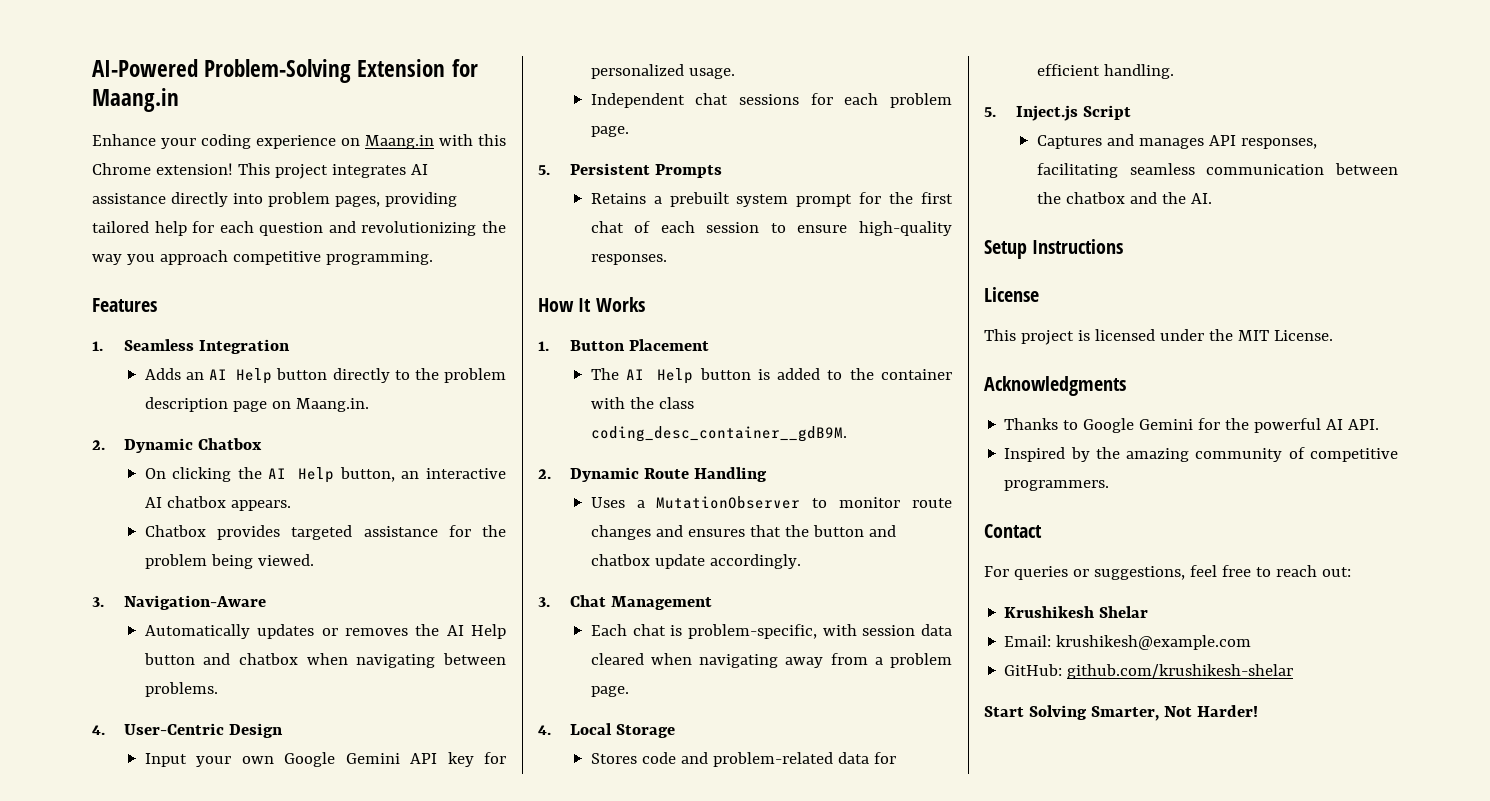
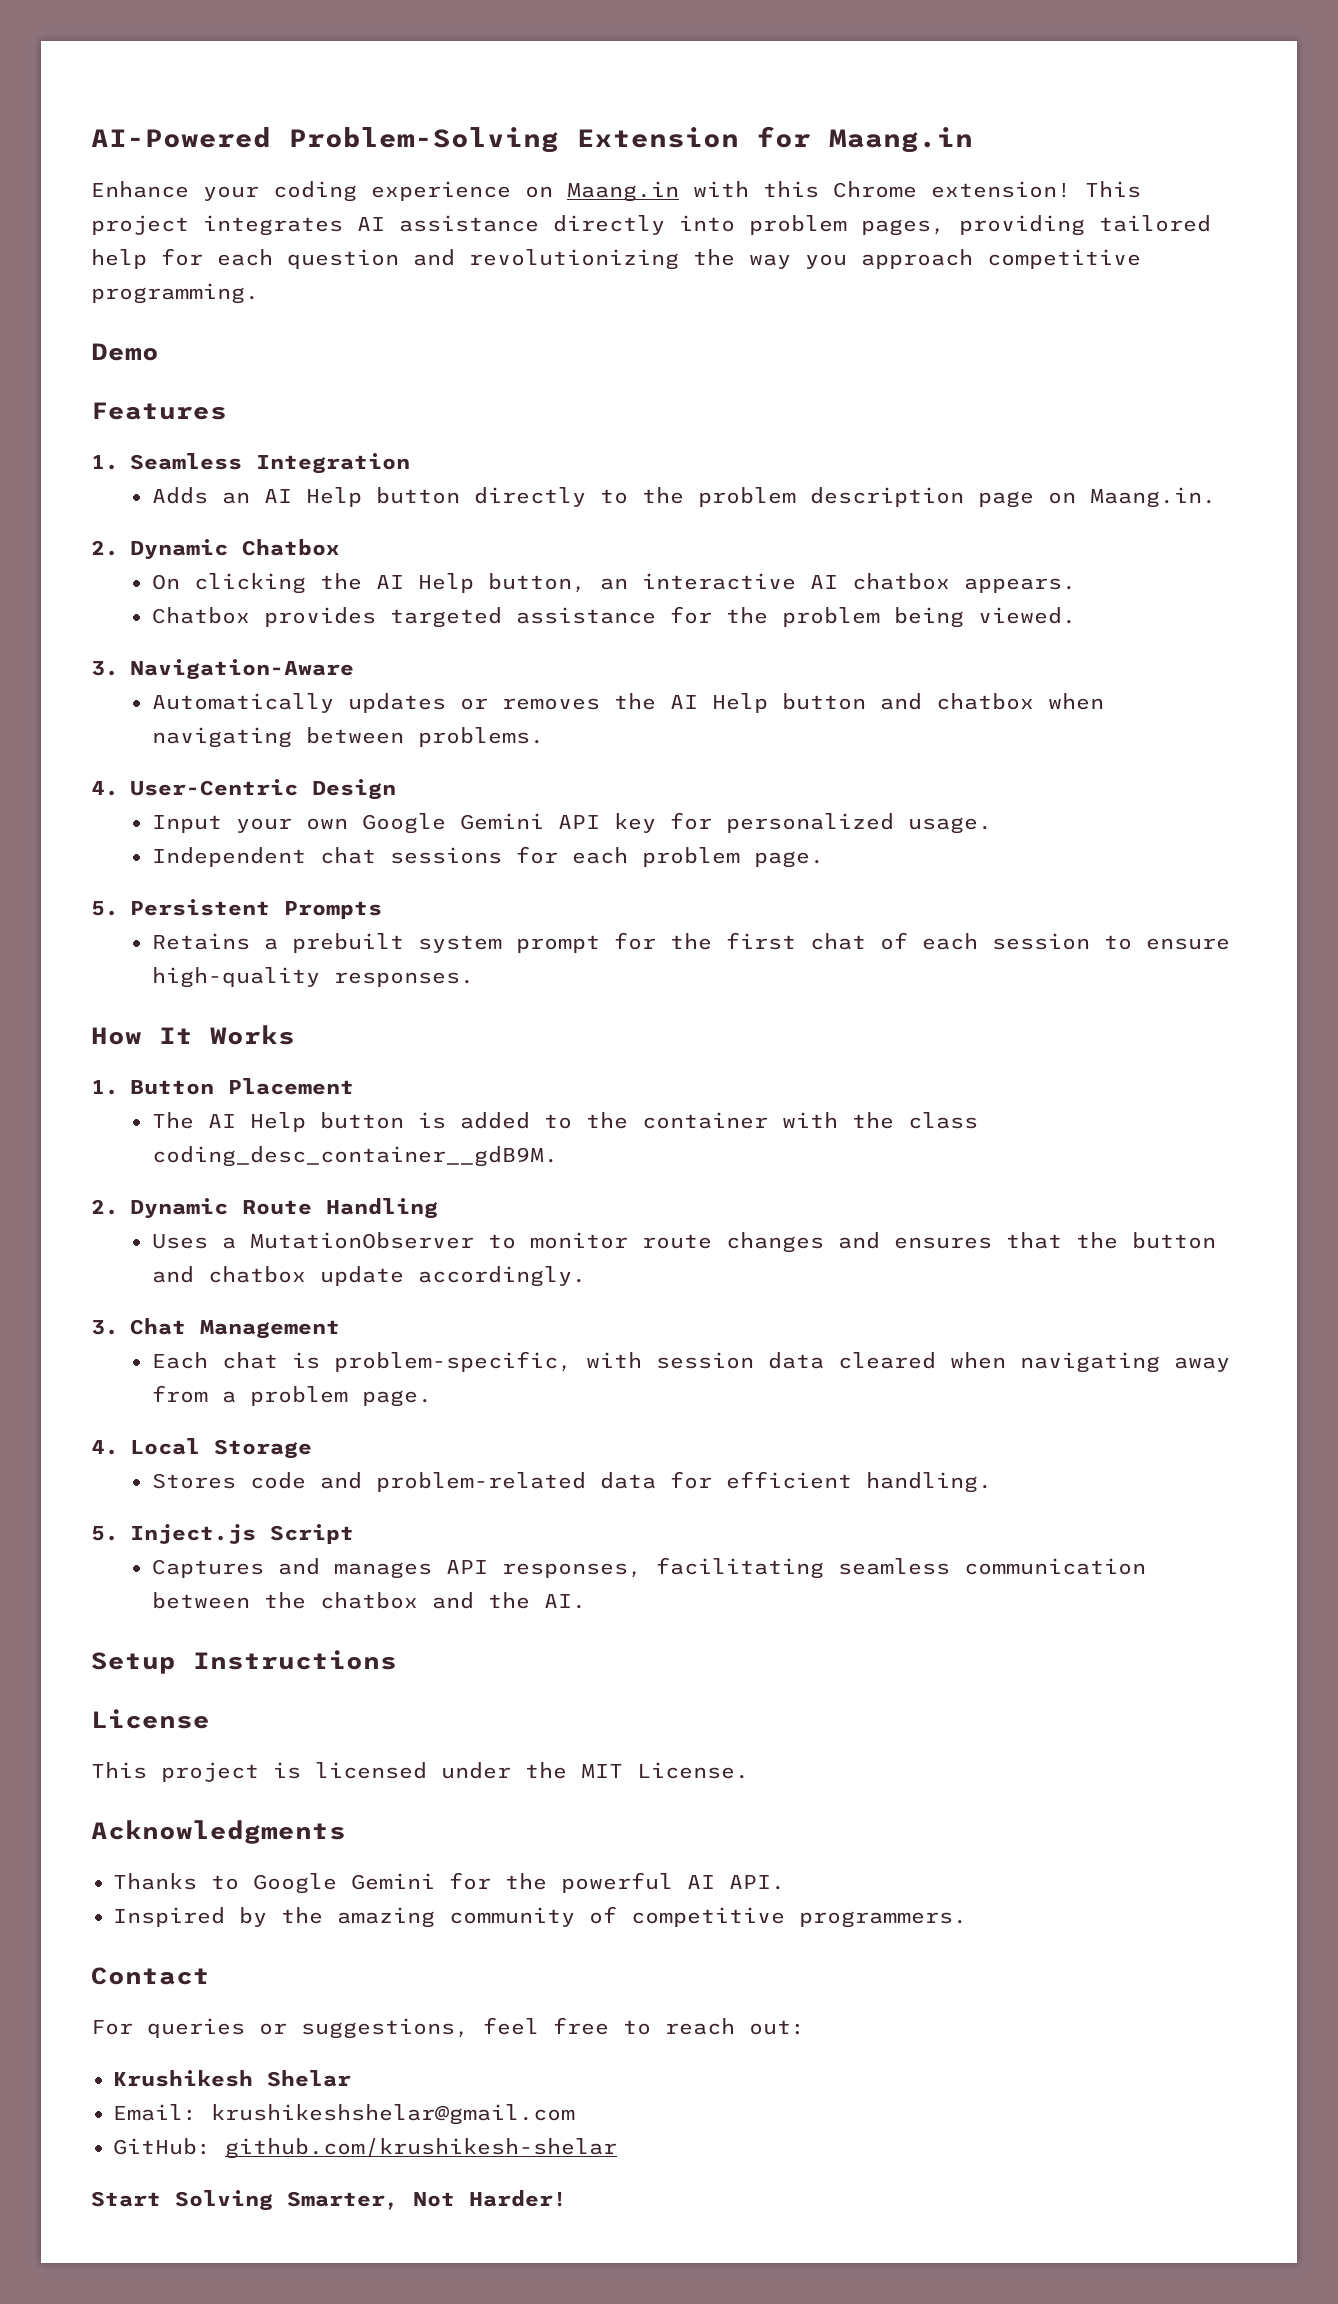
+ Demo
- Email: krushikesh@example.com
+ Email: krushikeshshelar@gmail.com

